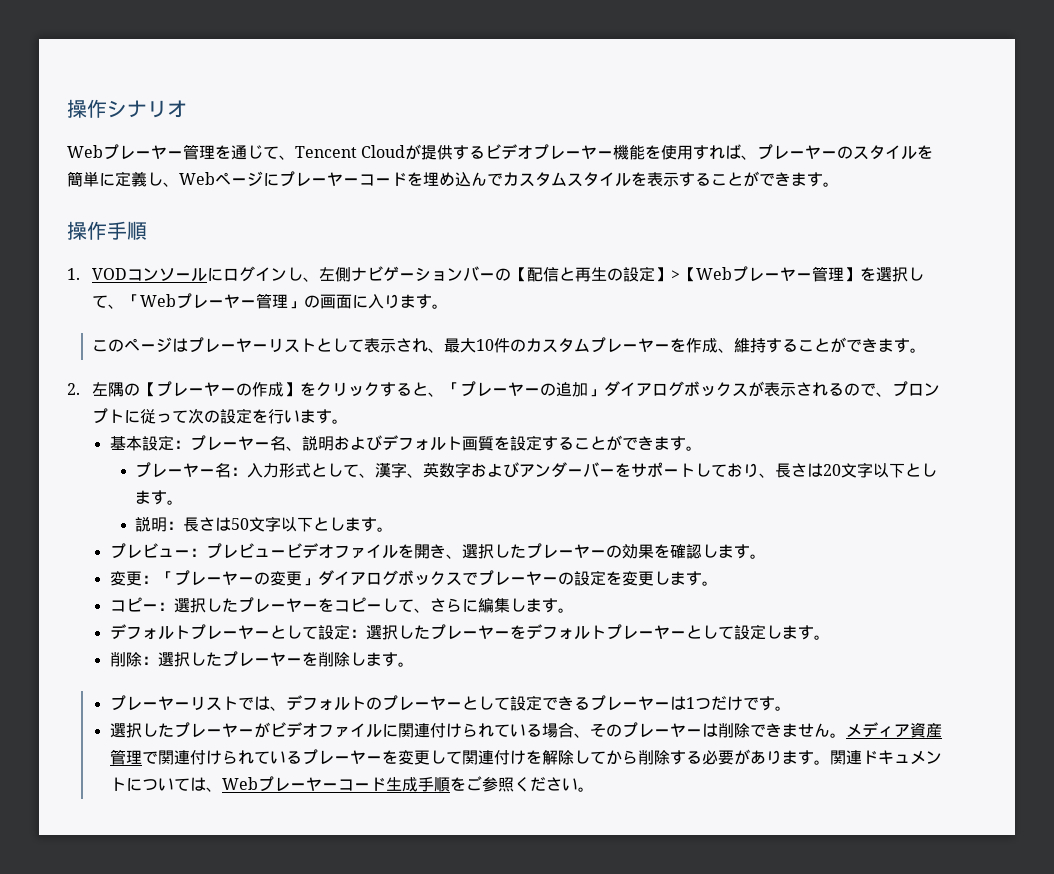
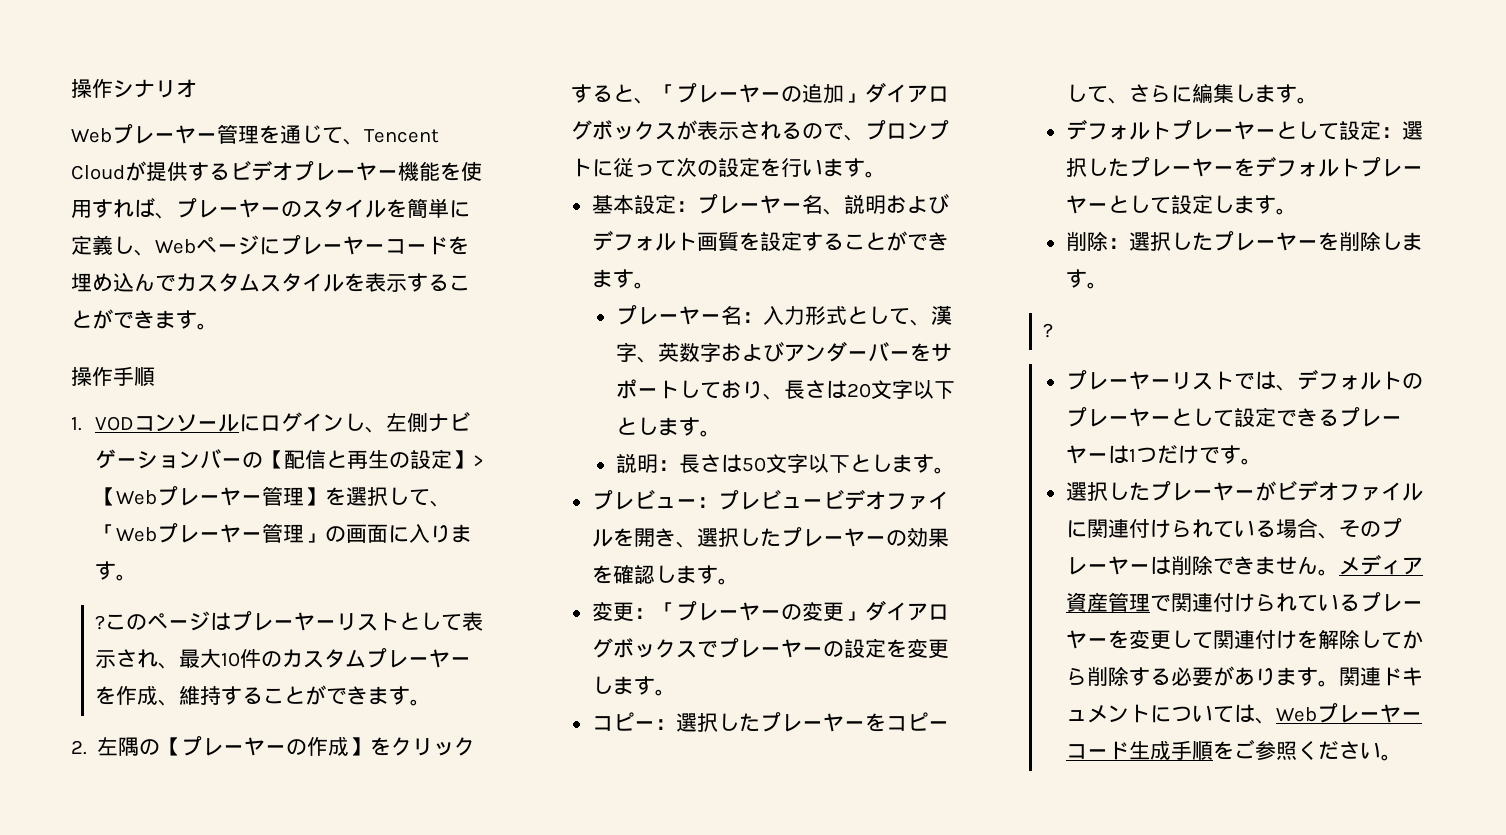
  1. VODコンソールにログインし、左側ナビゲーションバーの【配信と再生の設定】>【Webプレーヤー管理】を選択して、「Webプレーヤー管理」の画面に入ります。
- このページはプレーヤーリストとして表示され、最大10件のカスタムプレーヤーを作成、維持することができます。
+ ?このページはプレーヤーリストとして表示され、最大10件のカスタムプレーヤーを作成、維持することができます。
  削除：選択したプレーヤーを削除します。
+ ?

